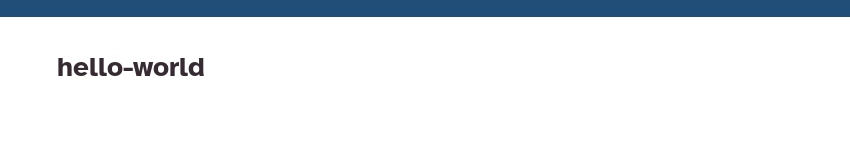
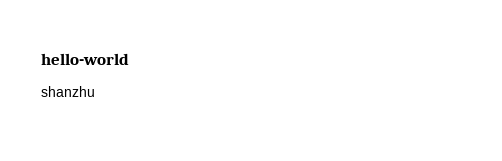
+ shanzhu

